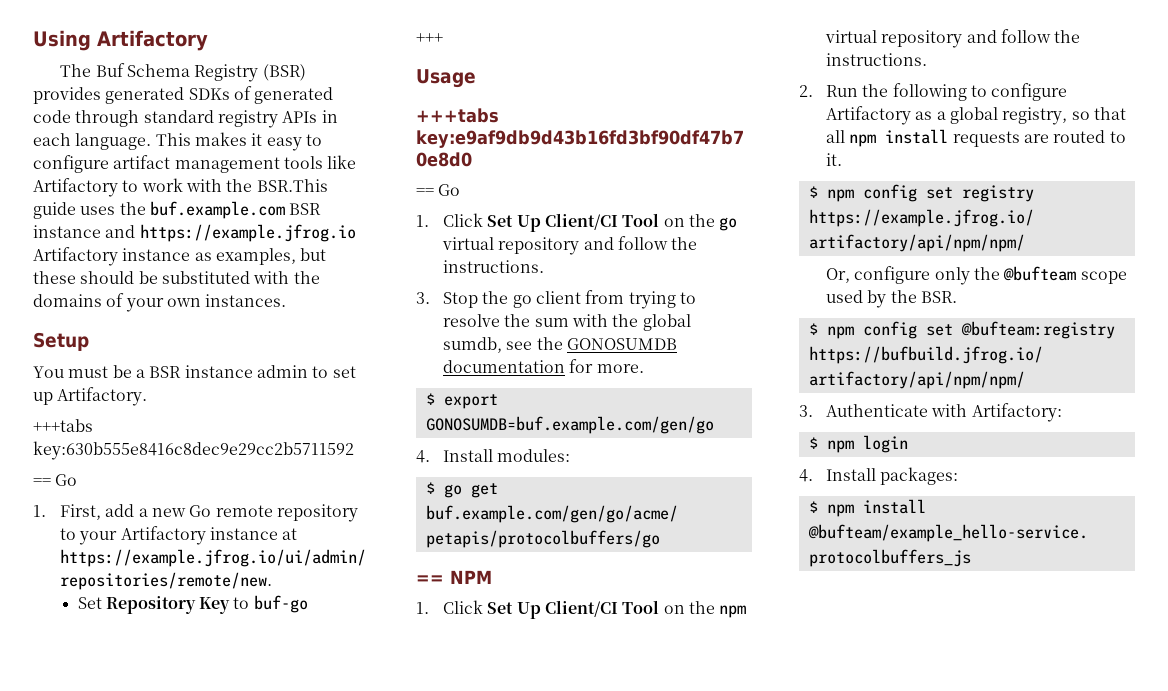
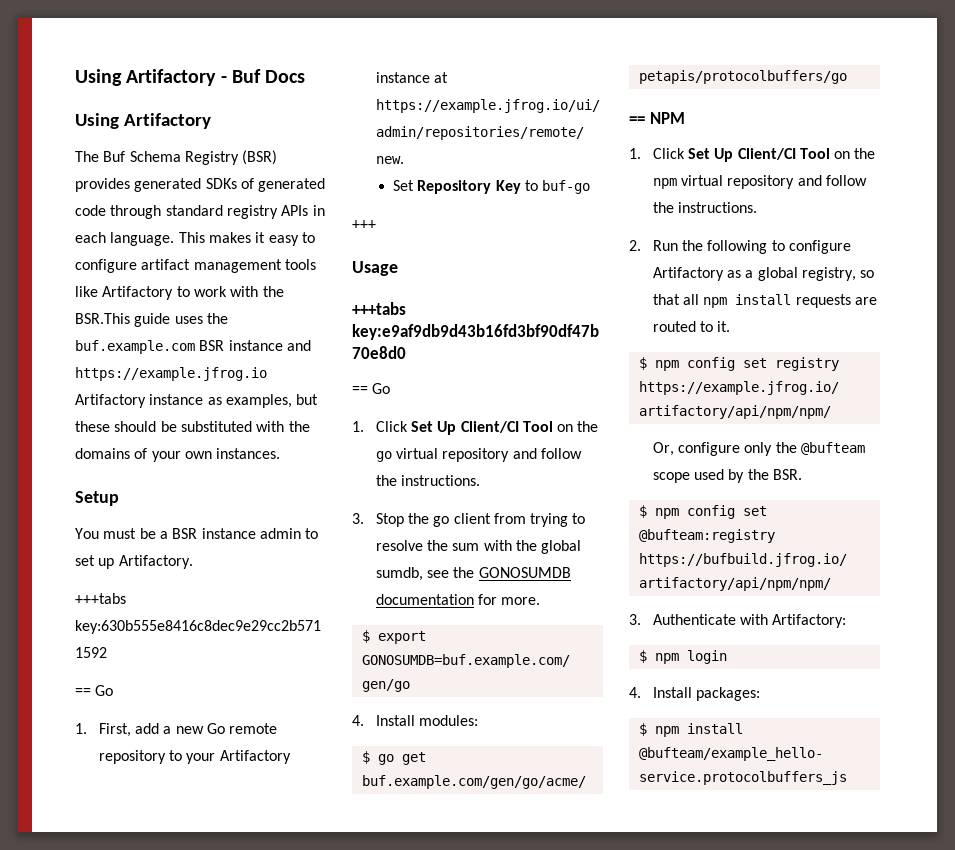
+ Using Artifactory - Buf Docs

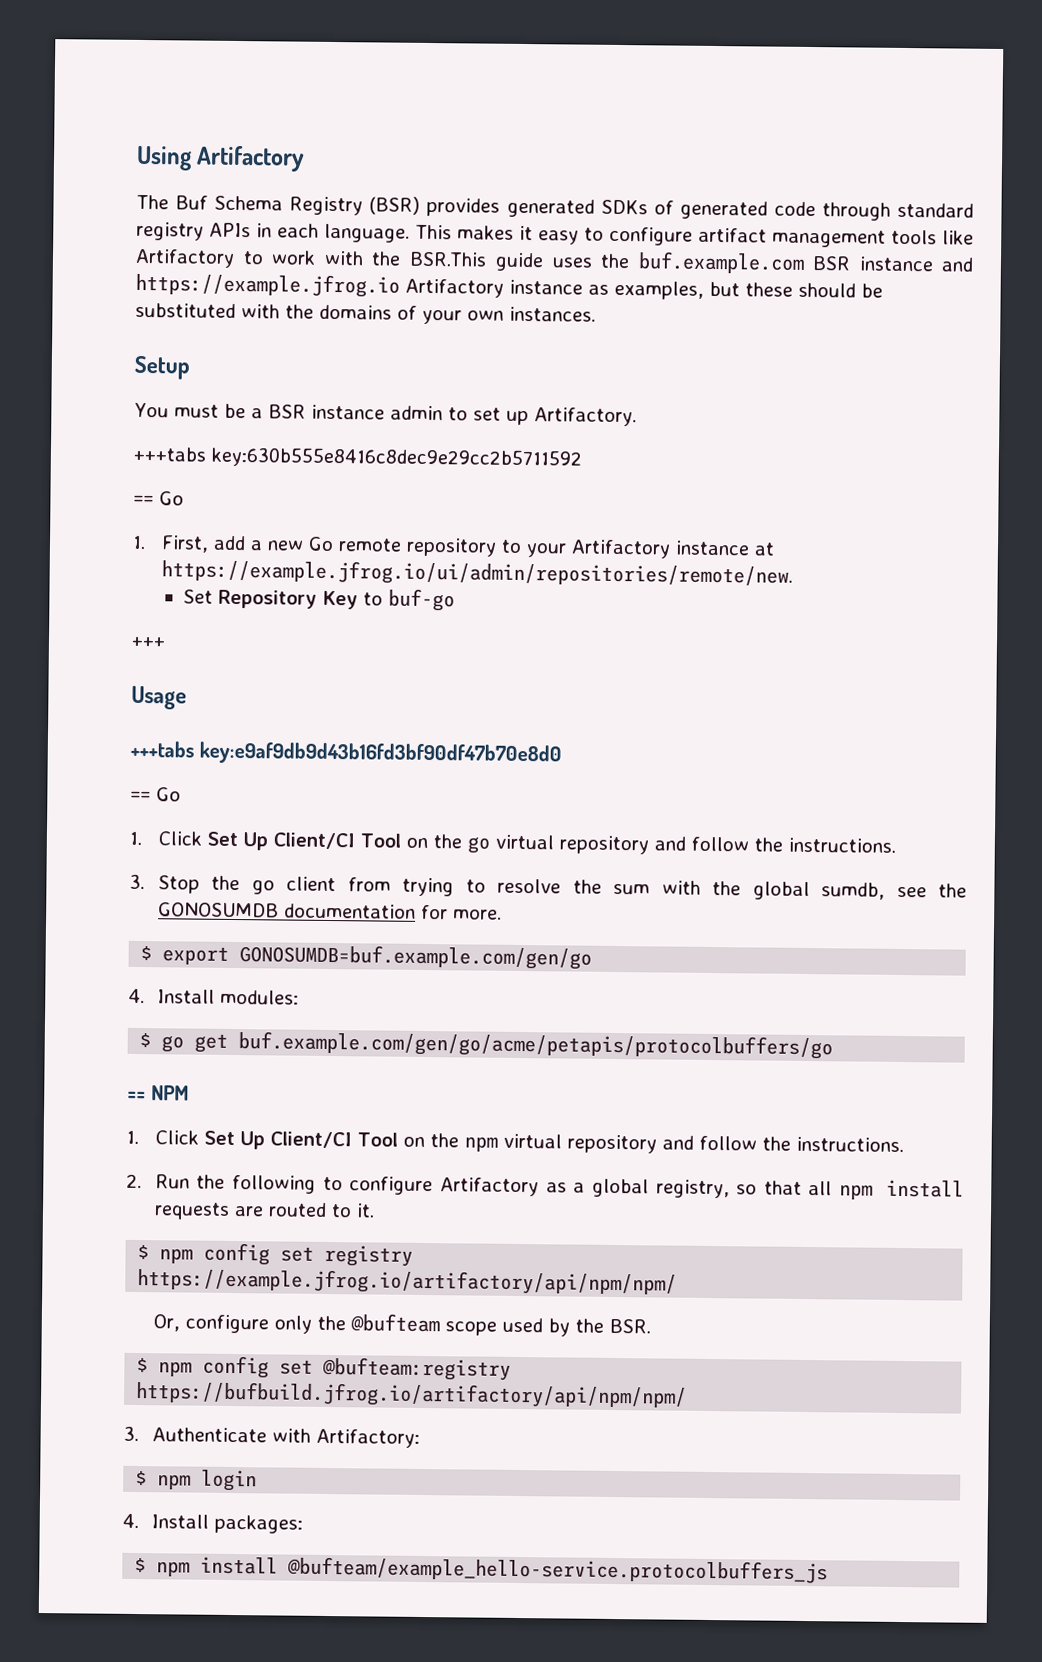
- Using Artifactory - Buf Docs

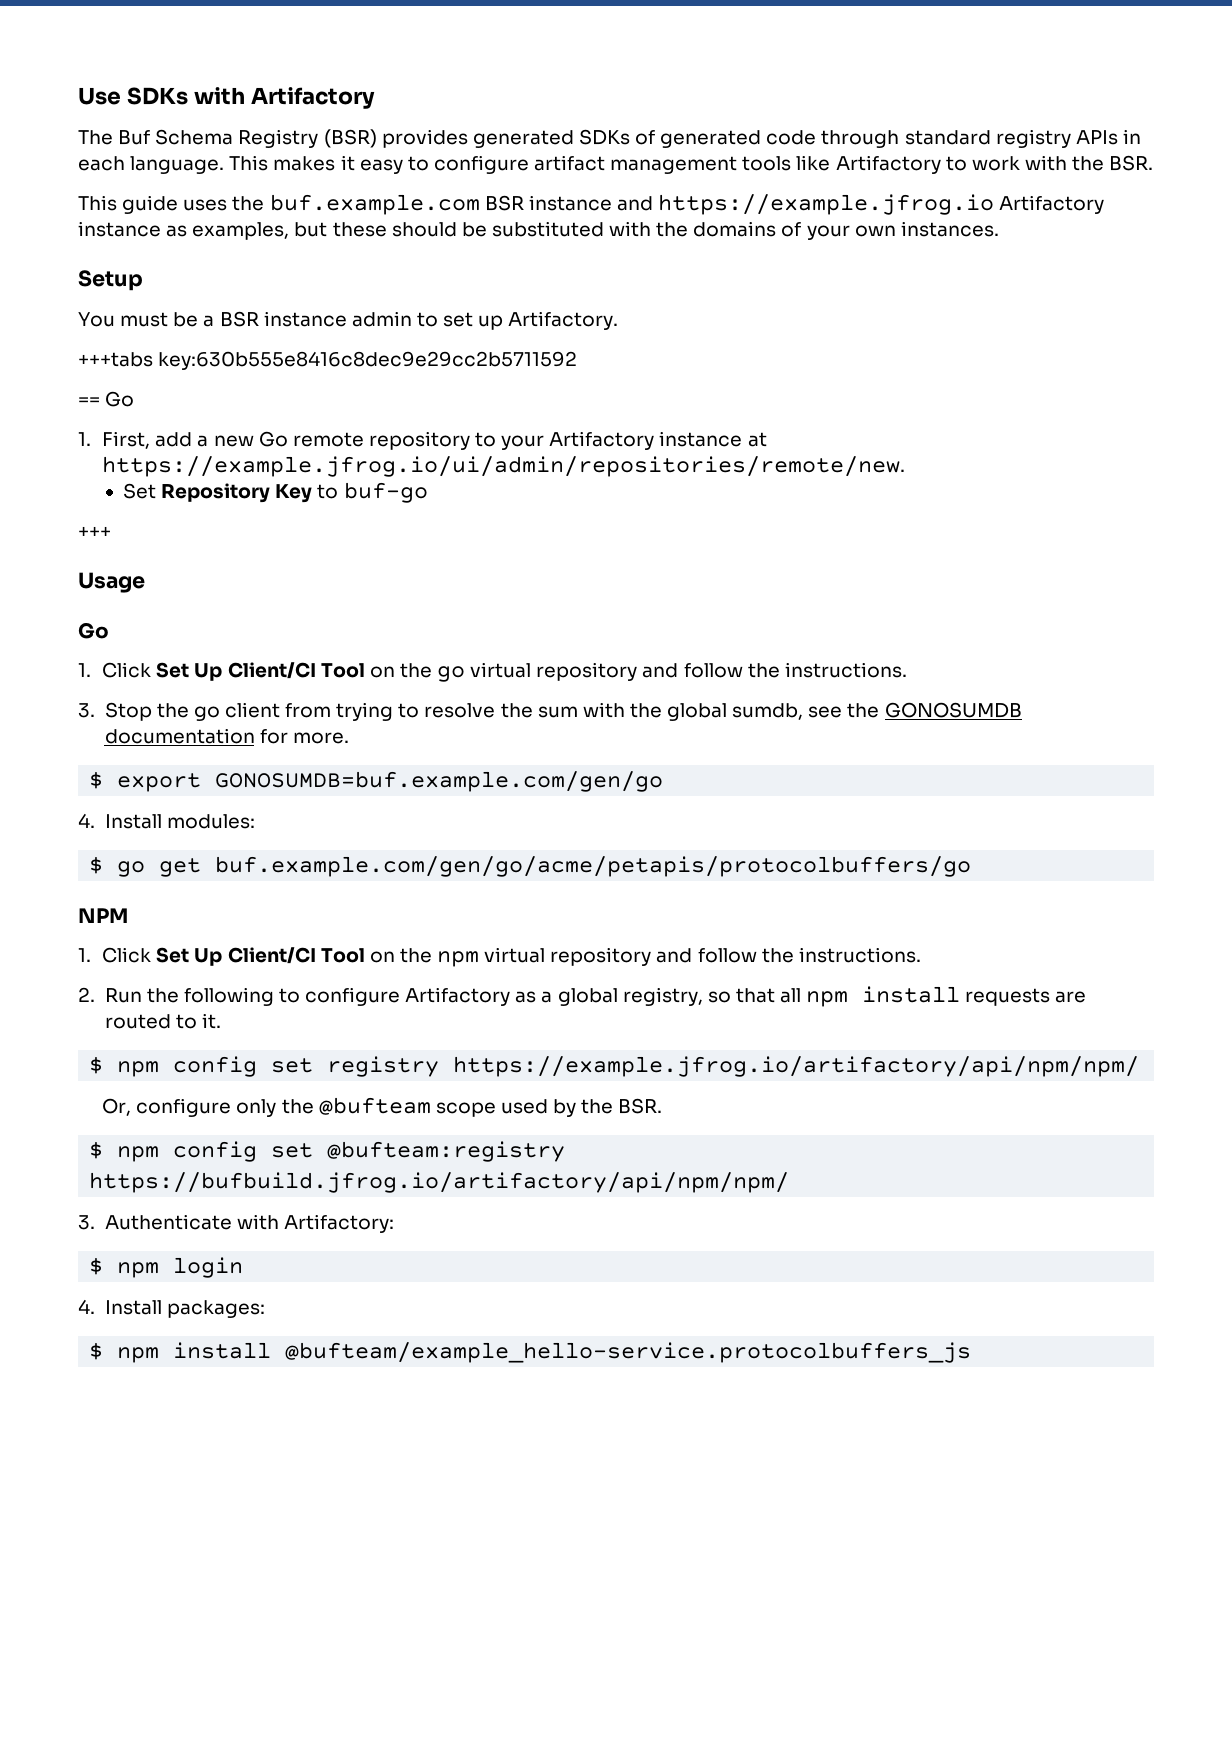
- Using Artifactory
+ Use SDKs with Artifactory
- This makes it easy to configure artifact management tools like Artifactory to work with the BSR.This guide uses the buf.example.com BSR instance and https://example.jfrog.io Artifactory instance as examples, but these should be substituted with the domains of your own instances.
+ This makes it easy to configure artifact management tools like Artifactory to work with the BSR.
+ This guide uses the buf.example.com BSR instance and https://example.jfrog.io Artifactory instance as examples, but these should be substituted with the domains of your own instances.
  Usage
- +++tabs key:e9af9db9d43b16fd3bf90df47b70e8d0
- == Go
+ Go
- == NPM
+ NPM

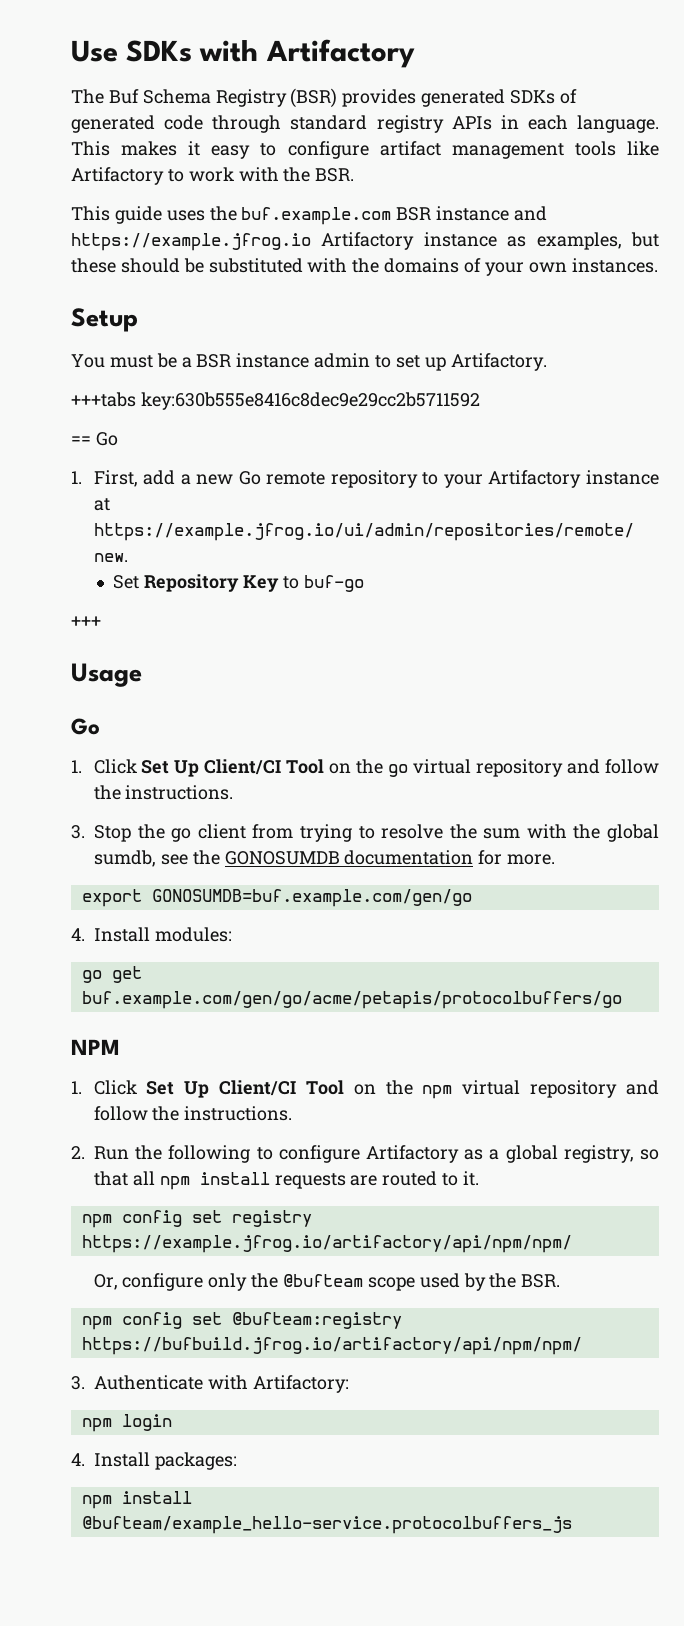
- $ export GONOSUMDB=buf.example.com/gen/go
+ export GONOSUMDB=buf.example.com/gen/go
- $ go get buf.example.com/gen/go/acme/petapis/protocolbuffers/go
+ go get buf.example.com/gen/go/acme/petapis/protocolbuffers/go
- $ npm config set registry https://example.jfrog.io/artifactory/api/npm/npm/
+ npm config set registry https://example.jfrog.io/artifactory/api/npm/npm/
- $ npm config set @bufteam:registry https://bufbuild.jfrog.io/artifactory/api/npm/npm/
+ npm config set @bufteam:registry https://bufbuild.jfrog.io/artifactory/api/npm/npm/
- $ npm login
+ npm login
- $ npm install @bufteam/example_hello-service.protocolbuffers_js
+ npm install @bufteam/example_hello-service.protocolbuffers_js

